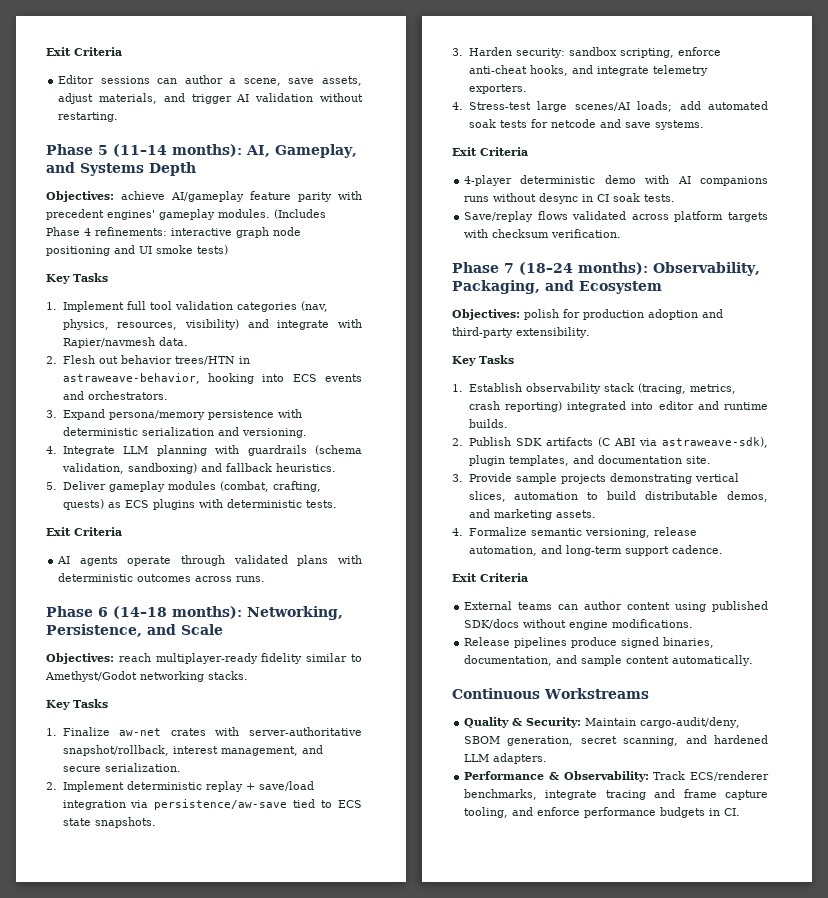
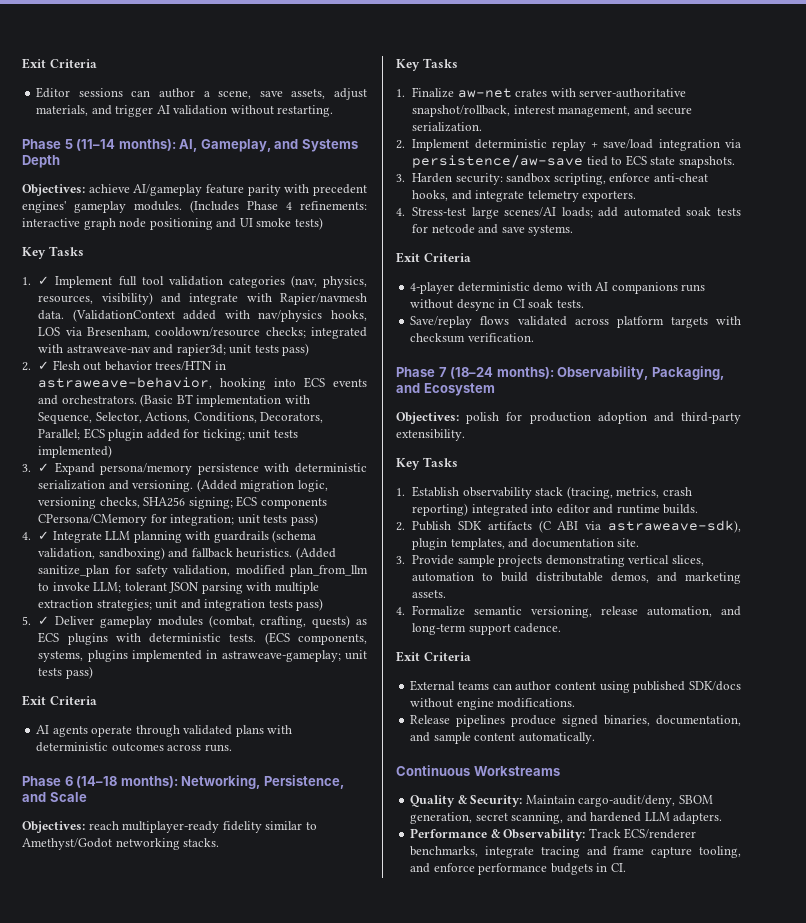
- 1. Implement full tool validation categories (nav, physics, resources, visibility) and integrate with Rapier/navmesh data.
- 2. Flesh out behavior trees/HTN in astraweave-behavior, hooking into ECS events and orchestrators.
- 3. Expand persona/memory persistence with deterministic serialization and versioning.
- 4. Integrate LLM planning with guardrails (schema validation, sandboxing) and fallback heuristics.
+ 1. ✓ Implement full tool validation categories (nav, physics, resources, visibility) and integrate with Rapier/navmesh data. (ValidationContext added with nav/physics hooks, LOS via Bresenham, cooldown/resource checks; integrated with astraweave-nav and rapier3d; unit tests pass)
+ 2. ✓ Flesh out behavior trees/HTN in astraweave-behavior, hooking into ECS events and orchestrators. (Basic BT implementation with Sequence, Selector, Actions, Conditions, Decorators, Parallel; ECS plugin added for ticking; unit tests implemented)
+ 3. ✓ Expand persona/memory persistence with deterministic serialization and versioning. (Added migration logic, versioning checks, SHA256 signing; ECS components CPersona/CMemory for integration; unit tests pass)
+ 4. ✓ Integrate LLM planning with guardrails (schema validation, sandboxing) and fallback heuristics. (Added sanitize_plan for safety validation, modified plan_from_llm to invoke LLM; tolerant JSON parsing with multiple extraction strategies; unit and integration tests pass)
- 5. Deliver gameplay modules (combat, crafting, quests) as ECS plugins with deterministic tests.
+ 5. ✓ Deliver gameplay modules (combat, crafting, quests) as ECS plugins with deterministic tests. (ECS components, systems, plugins implemented in astraweave-gameplay; unit tests pass)

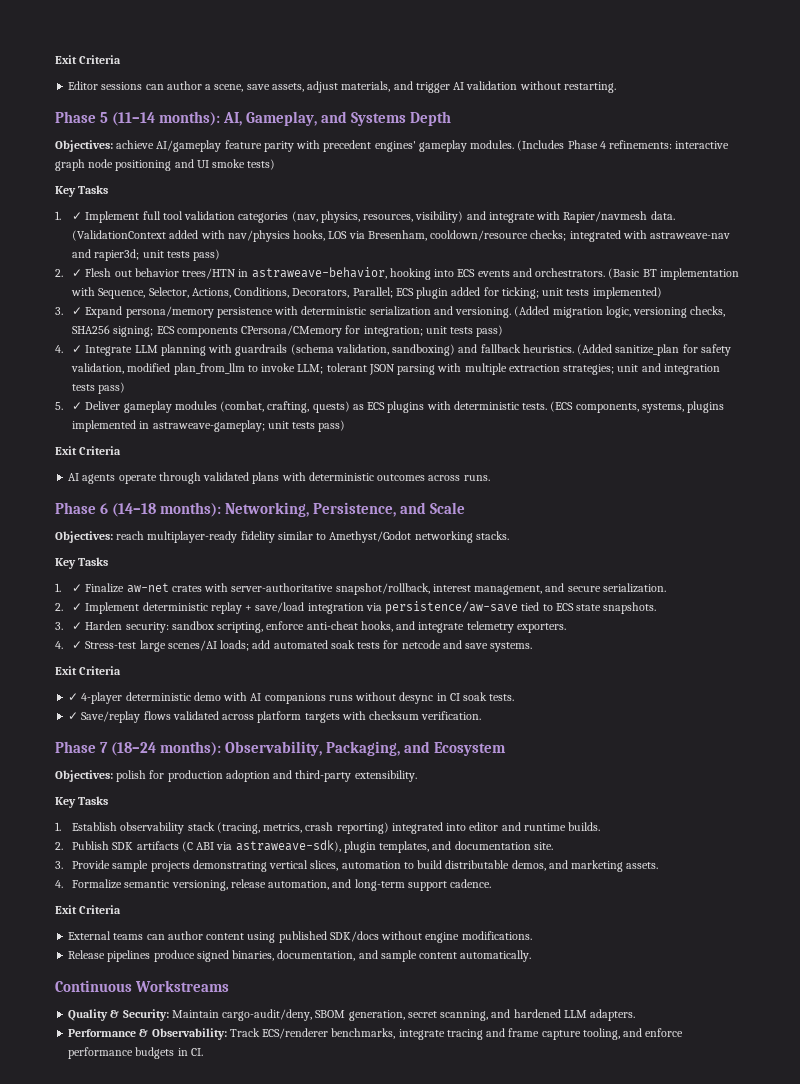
- 1. Finalize aw-net crates with server-authoritative snapshot/rollback, interest management, and secure serialization.
+ 1. ✓ Finalize aw-net crates with server-authoritative snapshot/rollback, interest management, and secure serialization.
- 2. Implement deterministic replay + save/load integration via persistence/aw-save tied to ECS state snapshots.
+ 2. ✓ Implement deterministic replay + save/load integration via persistence/aw-save tied to ECS state snapshots.
- 3. Harden security: sandbox scripting, enforce anti-cheat hooks, and integrate telemetry exporters.
+ 3. ✓ Harden security: sandbox scripting, enforce anti-cheat hooks, and integrate telemetry exporters.
- 4. Stress-test large scenes/AI loads; add automated soak tests for netcode and save systems.
+ 4. ✓ Stress-test large scenes/AI loads; add automated soak tests for netcode and save systems.
- 4-player deterministic demo with AI companions runs without desync in CI soak tests.
+ ✓ 4-player deterministic demo with AI companions runs without desync in CI soak tests.
- Save/replay flows validated across platform targets with checksum verification.
+ ✓ Save/replay flows validated across platform targets with checksum verification.

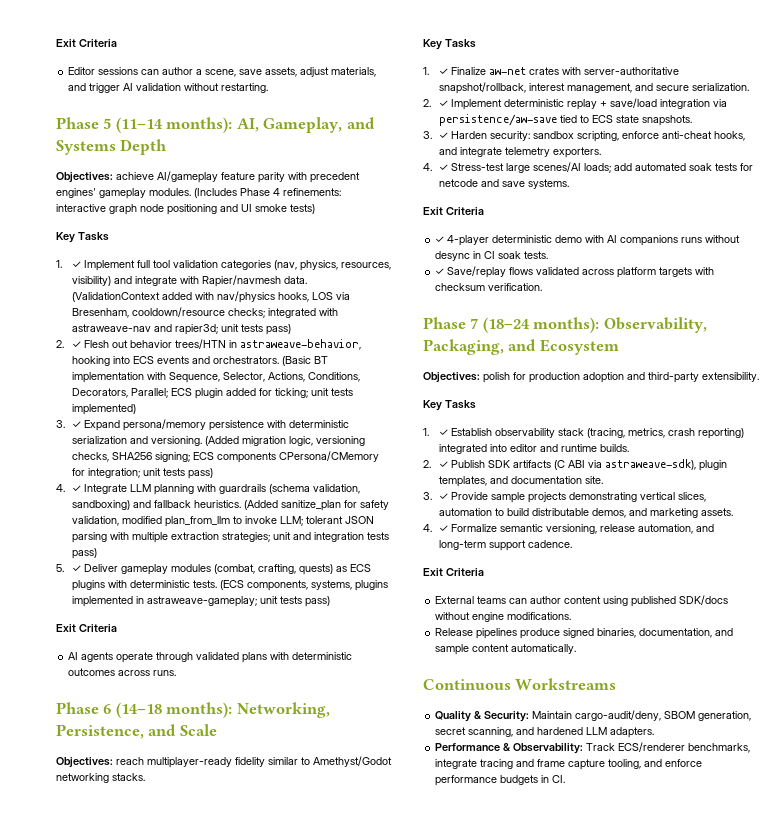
- 1. Establish observability stack (tracing, metrics, crash reporting) integrated into editor and runtime builds.
+ 1. ✓ Establish observability stack (tracing, metrics, crash reporting) integrated into editor and runtime builds.
- 2. Publish SDK artifacts (C ABI via astraweave-sdk), plugin templates, and documentation site.
+ 2. ✓ Publish SDK artifacts (C ABI via astraweave-sdk), plugin templates, and documentation site.
- 3. Provide sample projects demonstrating vertical slices, automation to build distributable demos, and marketing assets.
+ 3. ✓ Provide sample projects demonstrating vertical slices, automation to build distributable demos, and marketing assets.
- 4. Formalize semantic versioning, release automation, and long-term support cadence.
+ 4. ✓ Formalize semantic versioning, release automation, and long-term support cadence.

